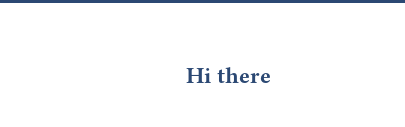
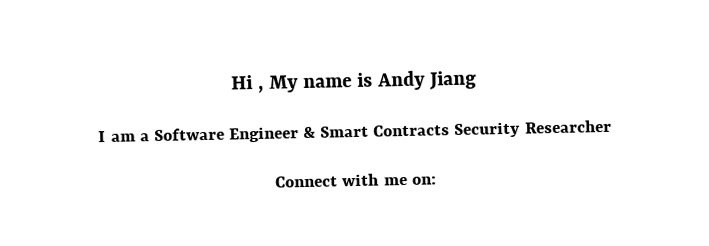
- Hi there
+ Hi , My name is Andy Jiang
+ I am a Software Engineer & Smart Contracts Security Researcher
+ Connect with me on:

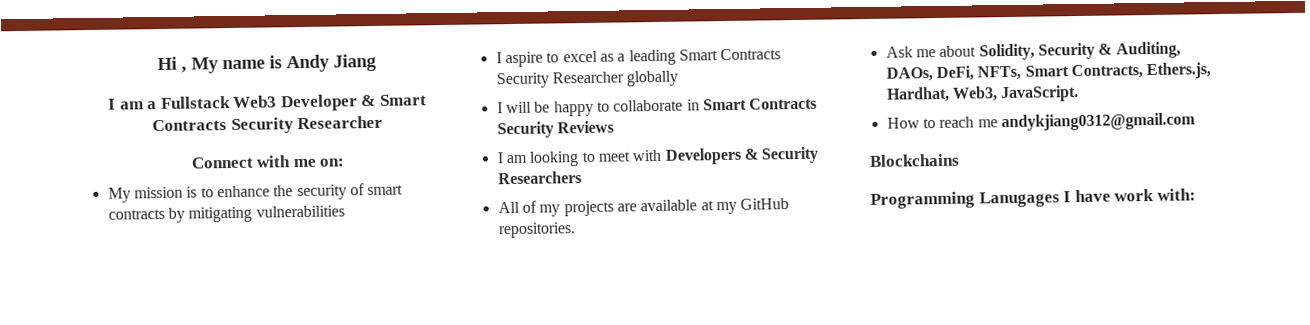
- I am a Software Engineer & Smart Contracts Security Researcher
+ I am a Fullstack Web3 Developer & Smart Contracts Security Researcher
+ My mission is to enhance the security of smart contracts by mitigating vulnerabilities
+ I aspire to excel as a leading Smart Contracts Security Researcher globally
+ I will be happy to collaborate in Smart Contracts Security Reviews
+ I am looking to meet with Developers & Security Researchers
+ All of my projects are available at my GitHub repositories.
+ Ask me about Solidity, Security & Auditing, DAOs, DeFi, NFTs, Smart Contracts, Ethers.js, Hardhat, Web3, JavaScript.
+ How to reach me andykjiang0312@gmail.com
+ Blockchains
+ Programming Lanugages I have work with:

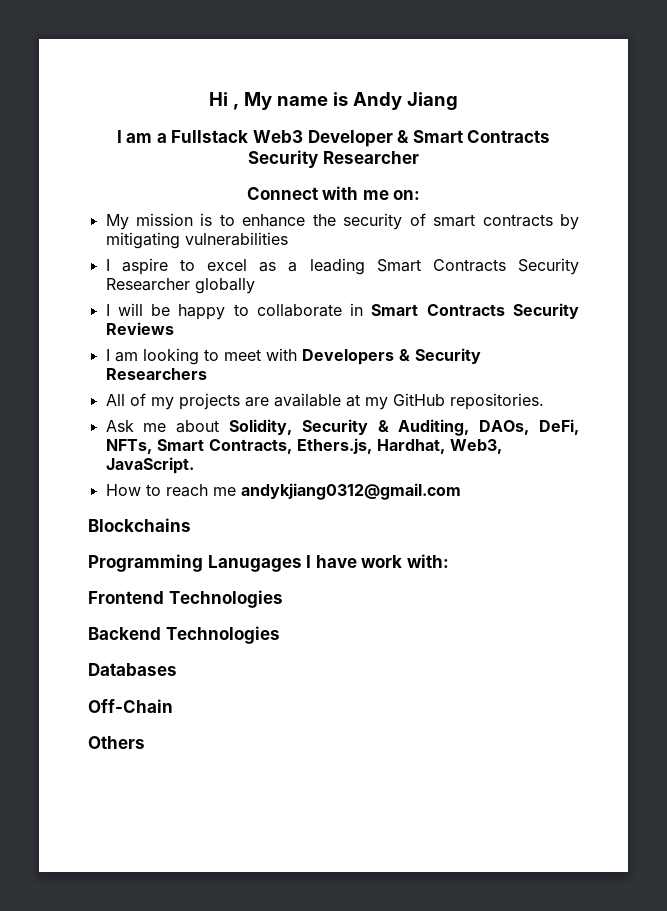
+ Frontend Technologies
+ Backend Technologies
+ Databases
+ Off-Chain
+ Others

